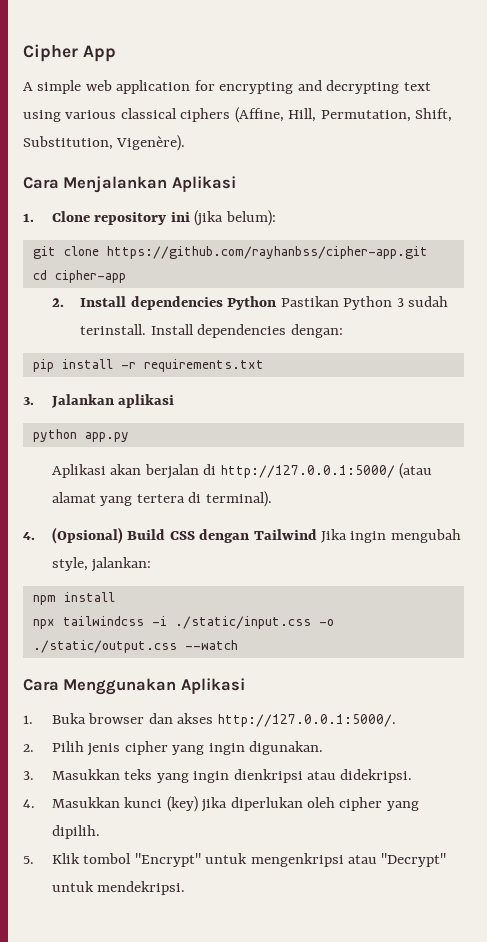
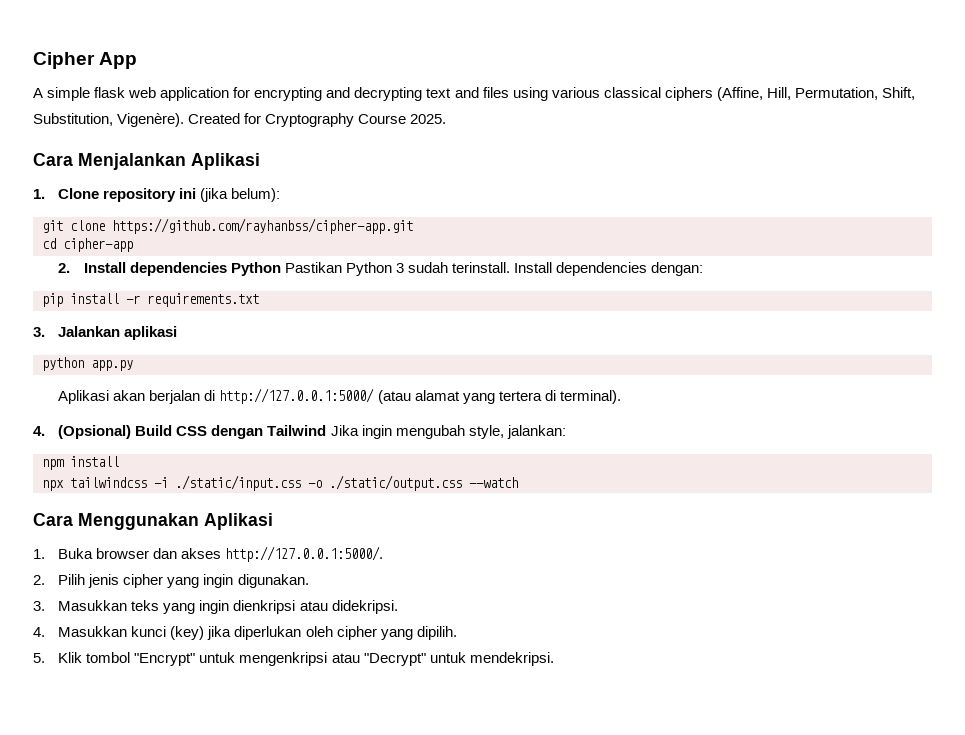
- A simple web application for encrypting and decrypting text using various classical ciphers (Affine, Hill, Permutation, Shift, Substitution, Vigenère).
+ A simple flask web application for encrypting and decrypting text and files using various classical ciphers (Affine, Hill, Permutation, Shift, Substitution, Vigenère). Created for Cryptography Course 2025.

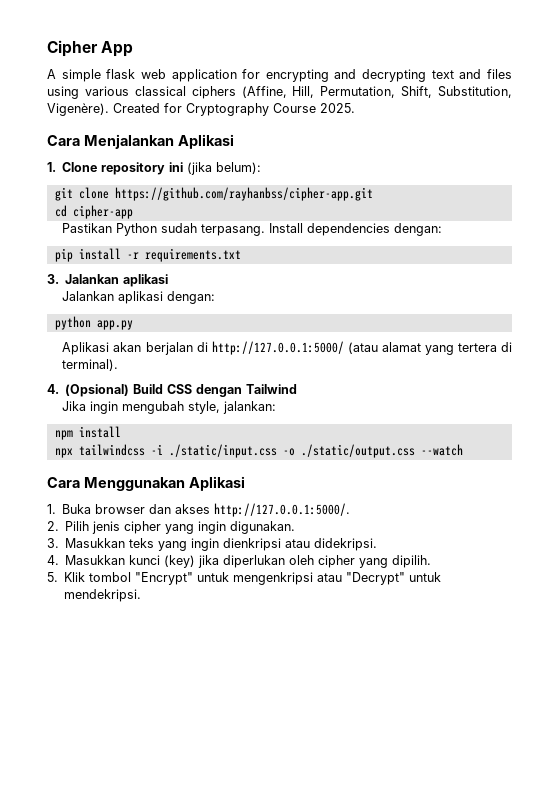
- 2. Install dependencies Python Pastikan Python 3 sudah terinstall.
+ Pastikan Python sudah terpasang.
+ Jalankan aplikasi dengan:
- 4. (Opsional) Build CSS dengan Tailwind Jika ingin mengubah style, jalankan:
+ 4. (Opsional) Build CSS dengan Tailwind
+ Jika ingin mengubah style, jalankan:

